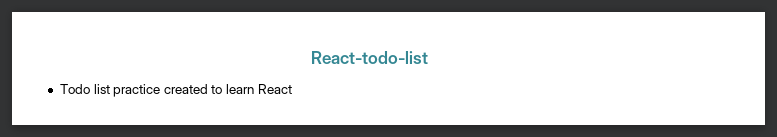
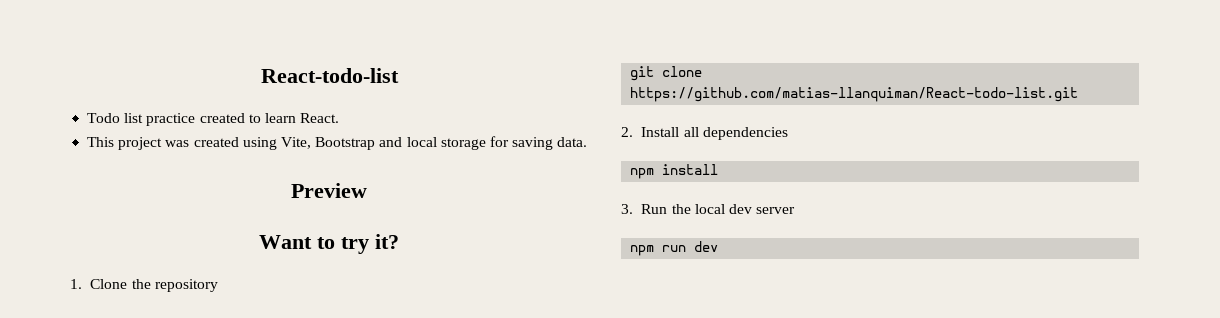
- Todo list practice created to learn React
+ Todo list practice created to learn React.
+ This project was created using Vite, Bootstrap and local storage for saving data.
+ Preview
+ Want to try it?
+ 1. Clone the repository
+ git clone https://github.com/matias-llanquiman/React-todo-list.git
+ 2. Install all dependencies
+ npm install
+ 3. Run the local dev server
+ npm run dev

